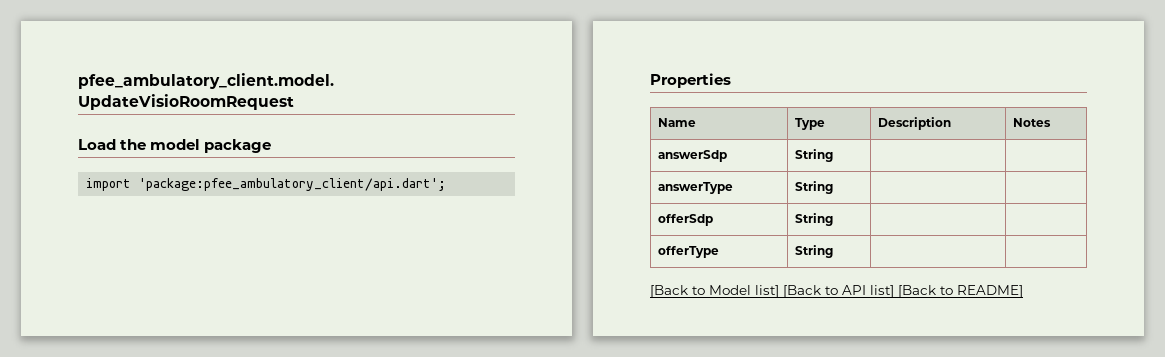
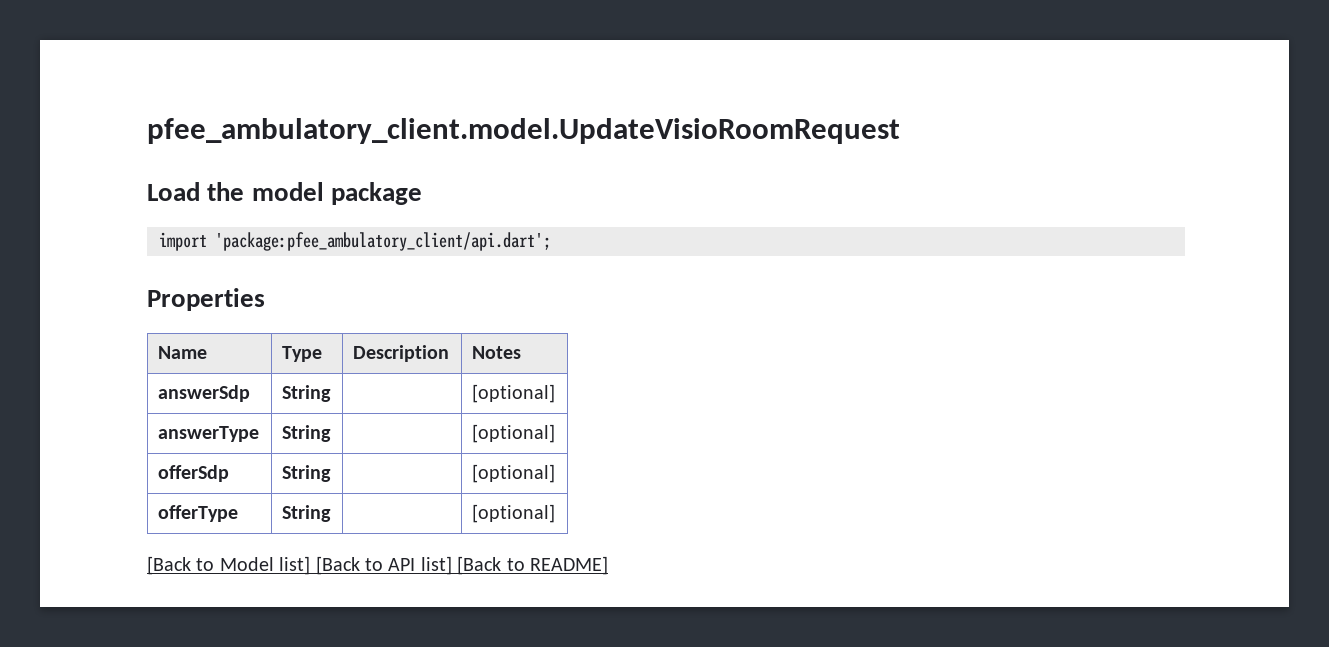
- answerSdp | String | |
+ answerSdp | String | | [optional]
- answerType | String | |
+ answerType | String | | [optional]
- offerSdp | String | |
+ offerSdp | String | | [optional]
- offerType | String | |
+ offerType | String | | [optional]

